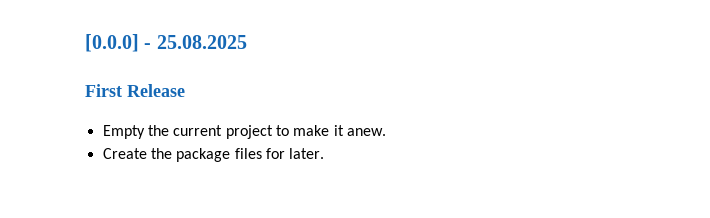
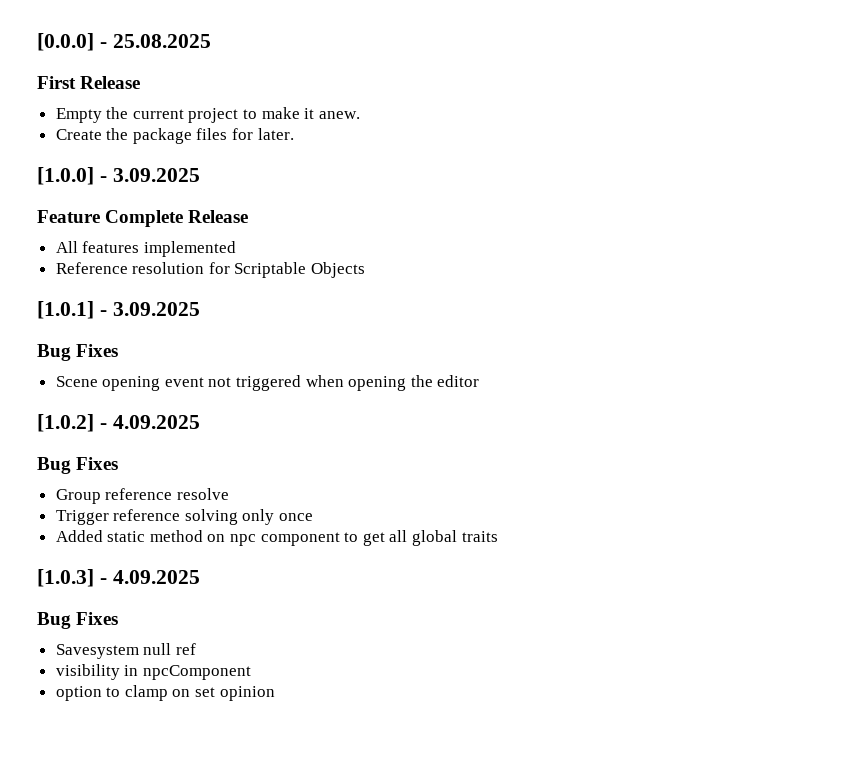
+ [1.0.0] - 3.09.2025
+ Feature Complete Release
+ All features implemented
+ Reference resolution for Scriptable Objects
+ [1.0.1] - 3.09.2025
+ Bug Fixes
+ Scene opening event not triggered when opening the editor
+ [1.0.2] - 4.09.2025
+ Bug Fixes
+ Group reference resolve
+ Trigger reference solving only once
+ Added static method on npc component to get all global traits
+ [1.0.3] - 4.09.2025
+ Bug Fixes
+ Savesystem null ref
+ visibility in npcComponent
+ option to clamp on set opinion

